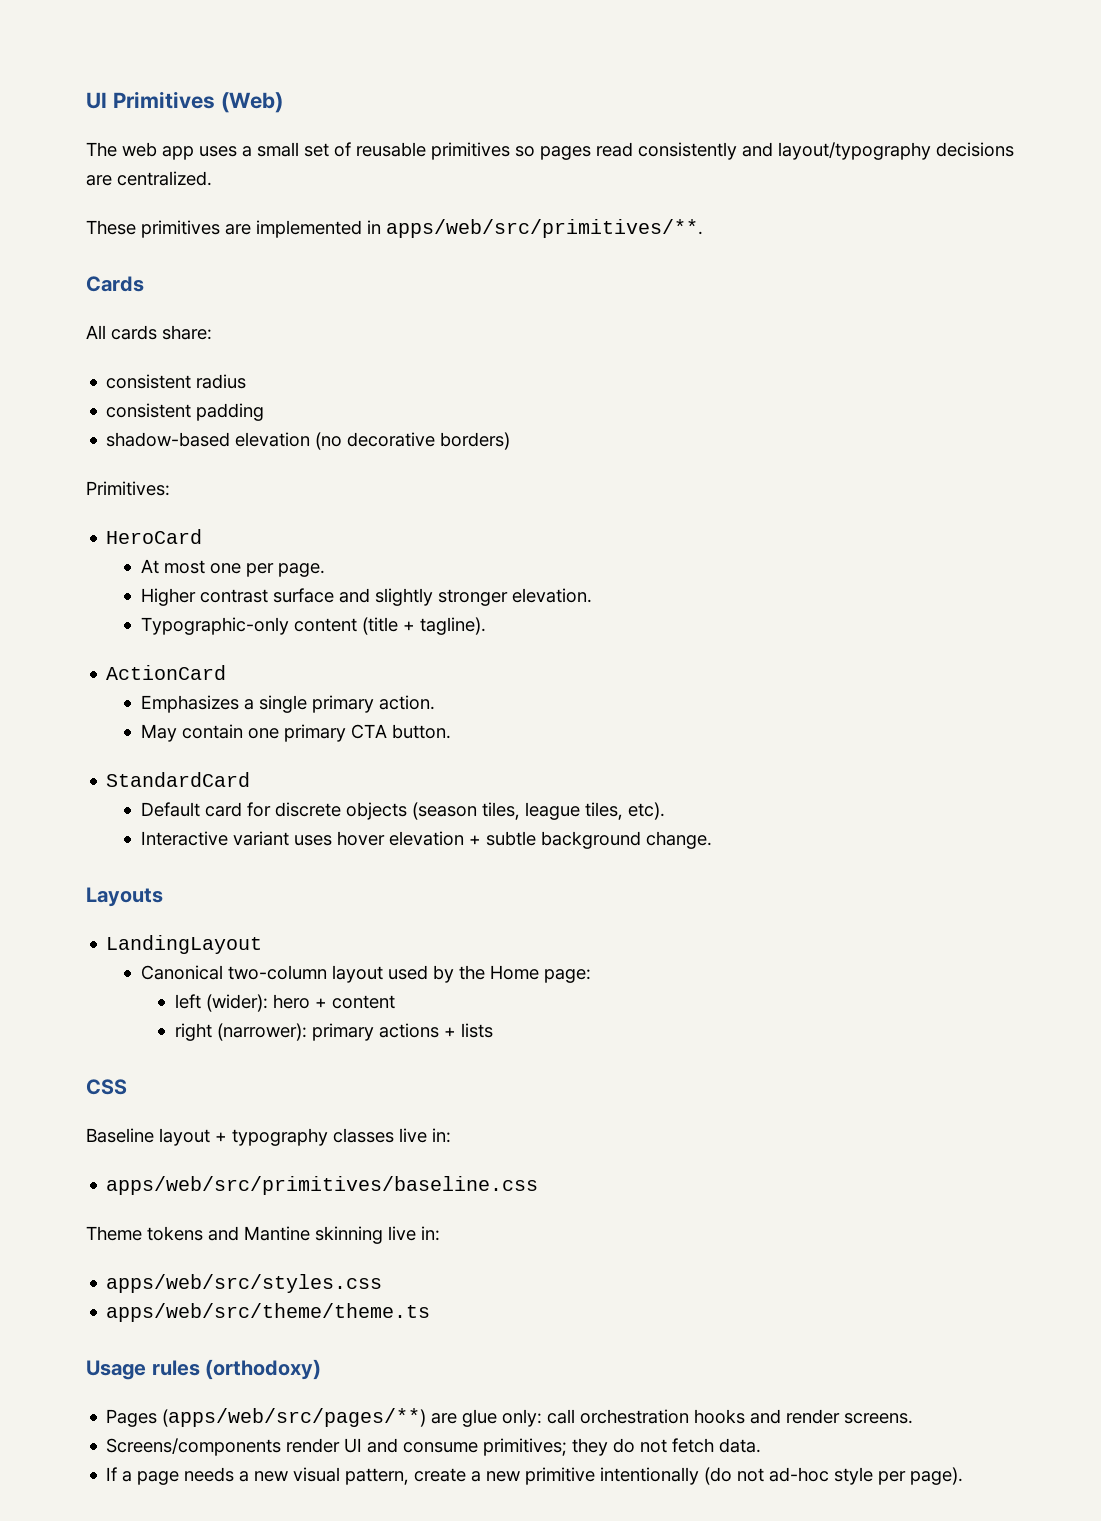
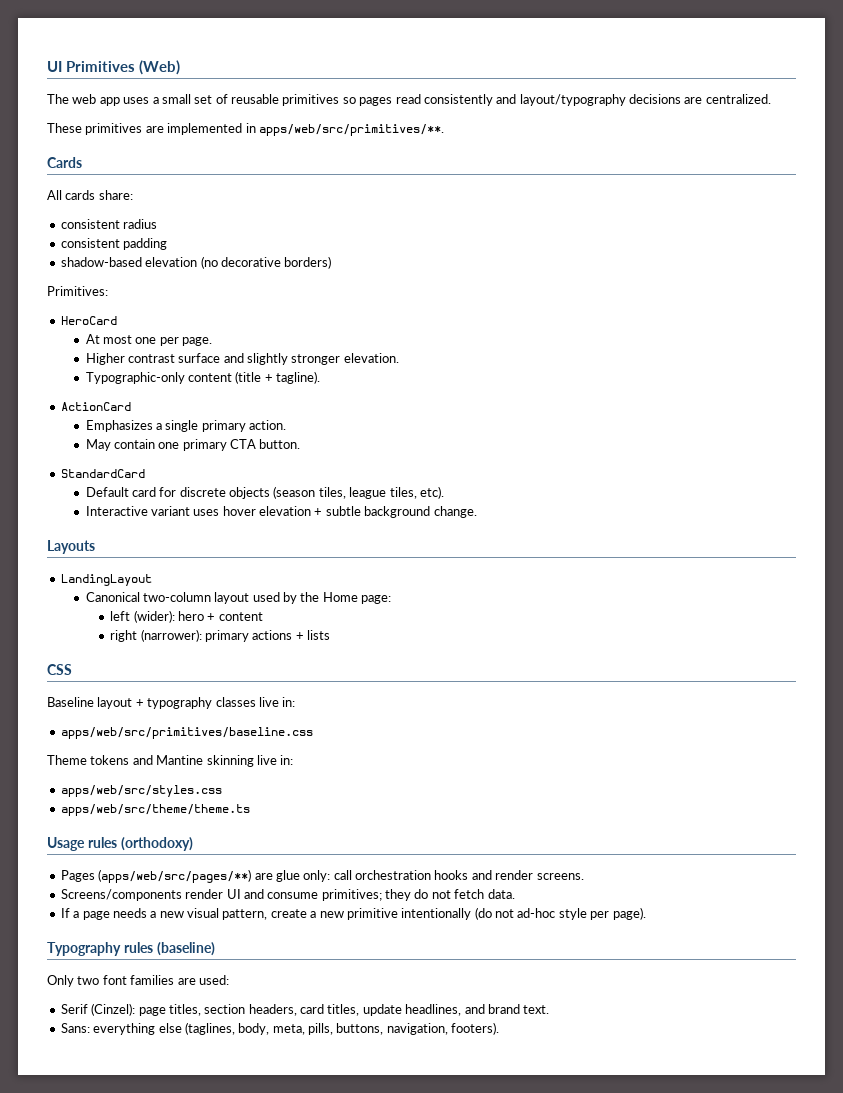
+ Typography rules (baseline)
+ Only two font families are used:
+ Serif (Cinzel): page titles, section headers, card titles, update headlines, and brand text.
+ Sans: everything else (taglines, body, meta, pills, buttons, navigation, footers).

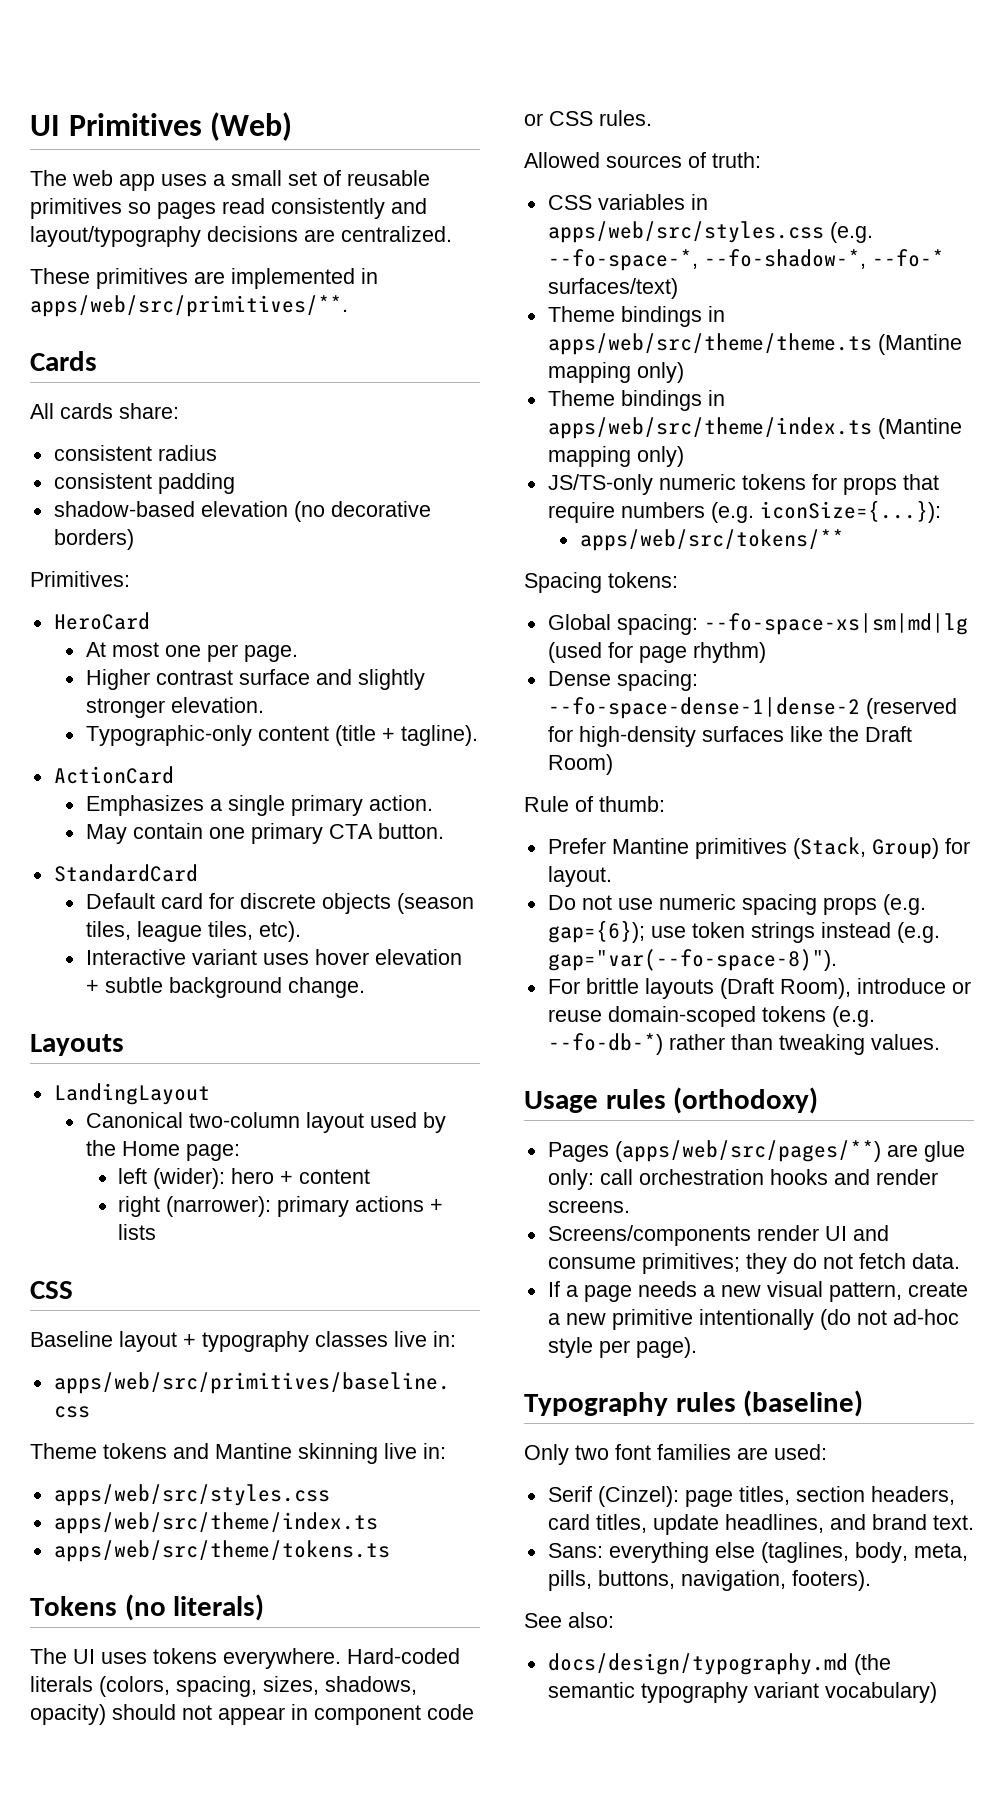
  Theme tokens and Mantine skinning live in:
  apps/web/src/styles.css
- apps/web/src/theme/theme.ts
+ apps/web/src/theme/index.ts
+ apps/web/src/theme/tokens.ts
+ Tokens (no literals)
+ The UI uses tokens everywhere. Hard-coded literals (colors, spacing, sizes, shadows, opacity) should not appear in component code or CSS rules.
+ Allowed sources of truth:
+ CSS variables in apps/web/src/styles.css (e.g. --fo-space-*, --fo-shadow-*, --fo-* surfaces/text)
+ Theme bindings in apps/web/src/theme/theme.ts (Mantine mapping only)
+ Theme bindings in apps/web/src/theme/index.ts (Mantine mapping only)
+ JS/TS-only numeric tokens for props that require numbers (e.g. iconSize={...}):
+ apps/web/src/tokens/**
+ Spacing tokens:
+ Global spacing: --fo-space-xs|sm|md|lg (used for page rhythm)
+ Dense spacing: --fo-space-dense-1|dense-2 (reserved for high-density surfaces like the Draft Room)
+ Rule of thumb:
+ Prefer Mantine primitives (Stack, Group) for layout.
+ Do not use numeric spacing props (e.g. gap={6}); use token strings instead (e.g. gap="var(--fo-space-8)").
+ For brittle layouts (Draft Room), introduce or reuse domain-scoped tokens (e.g. --fo-db-*) rather than tweaking values.
+ See also:
+ docs/design/typography.md (the semantic typography variant vocabulary)

